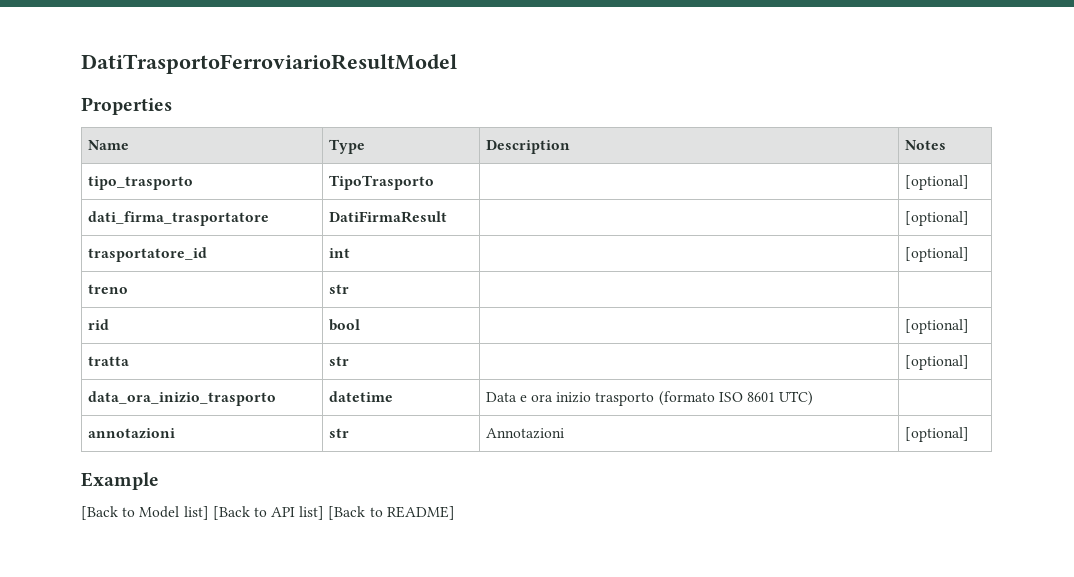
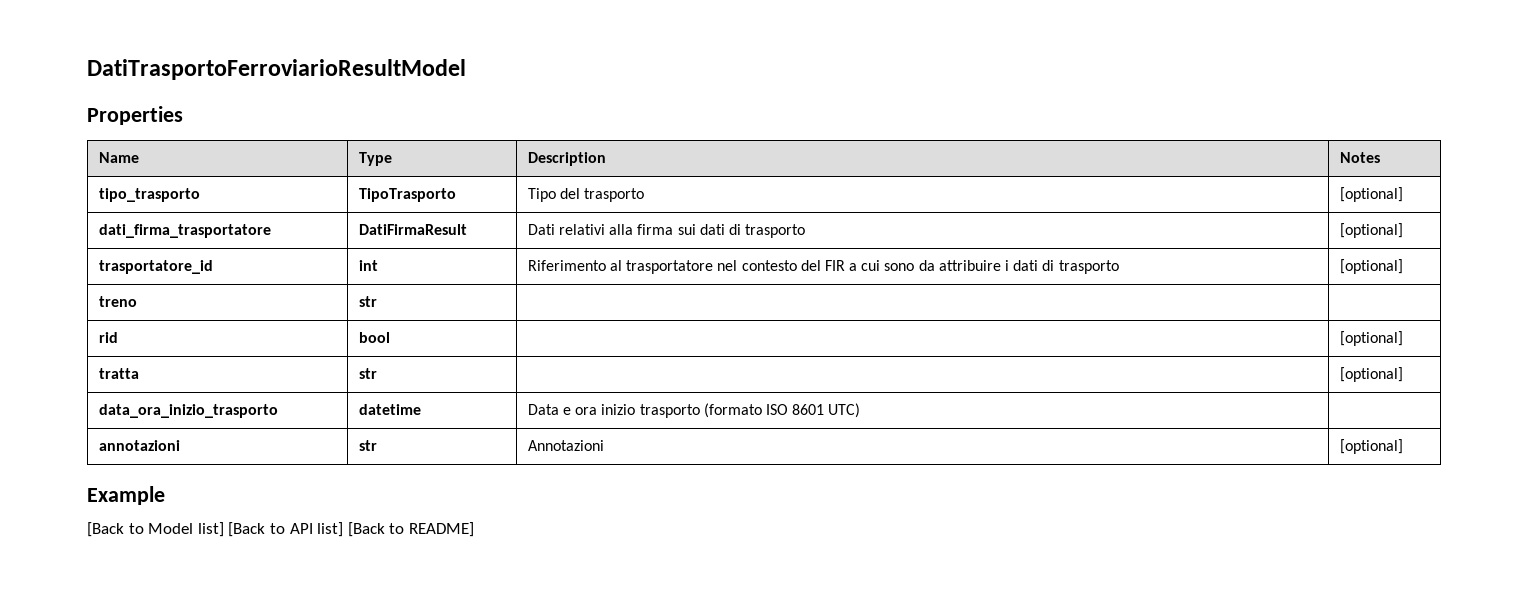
- tipo_trasporto | TipoTrasporto | | [optional]
+ tipo_trasporto | TipoTrasporto | Tipo del trasporto | [optional]
- dati_firma_trasportatore | DatiFirmaResult | | [optional]
- trasportatore_id | int | | [optional]
+ dati_firma_trasportatore | DatiFirmaResult | Dati relativi alla firma sui dati di trasporto | [optional]
+ trasportatore_id | int | Riferimento al trasportatore nel contesto del FIR a cui sono da attribuire i dati di trasporto | [optional]

